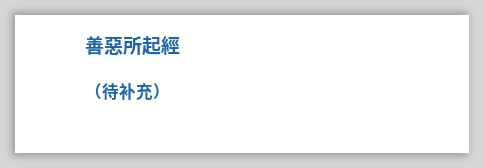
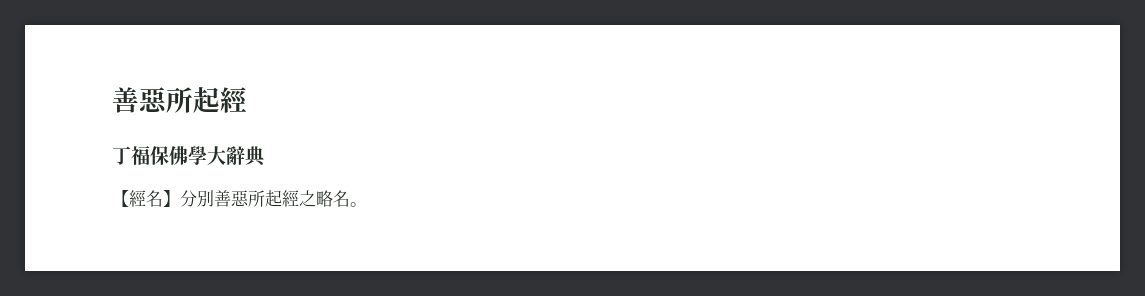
- （待补充）
+ 丁福保佛學大辭典
+ 【經名】分別善惡所起經之略名。

